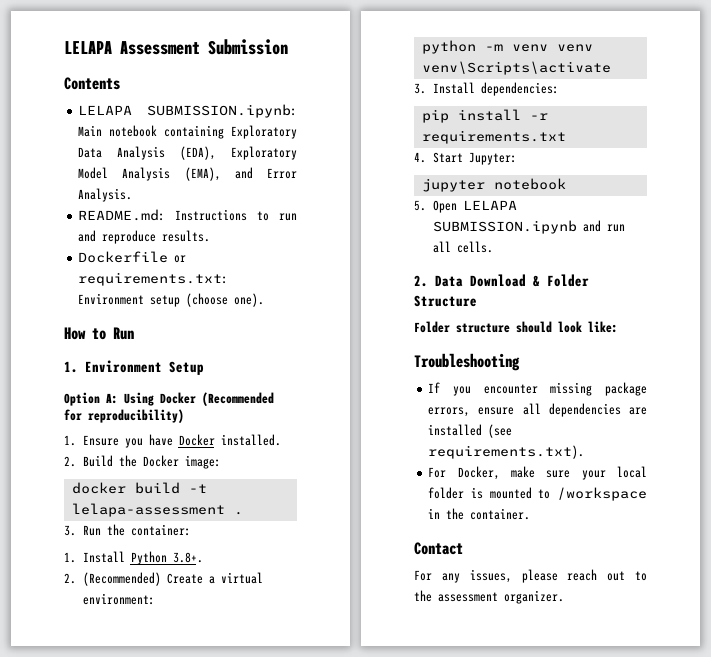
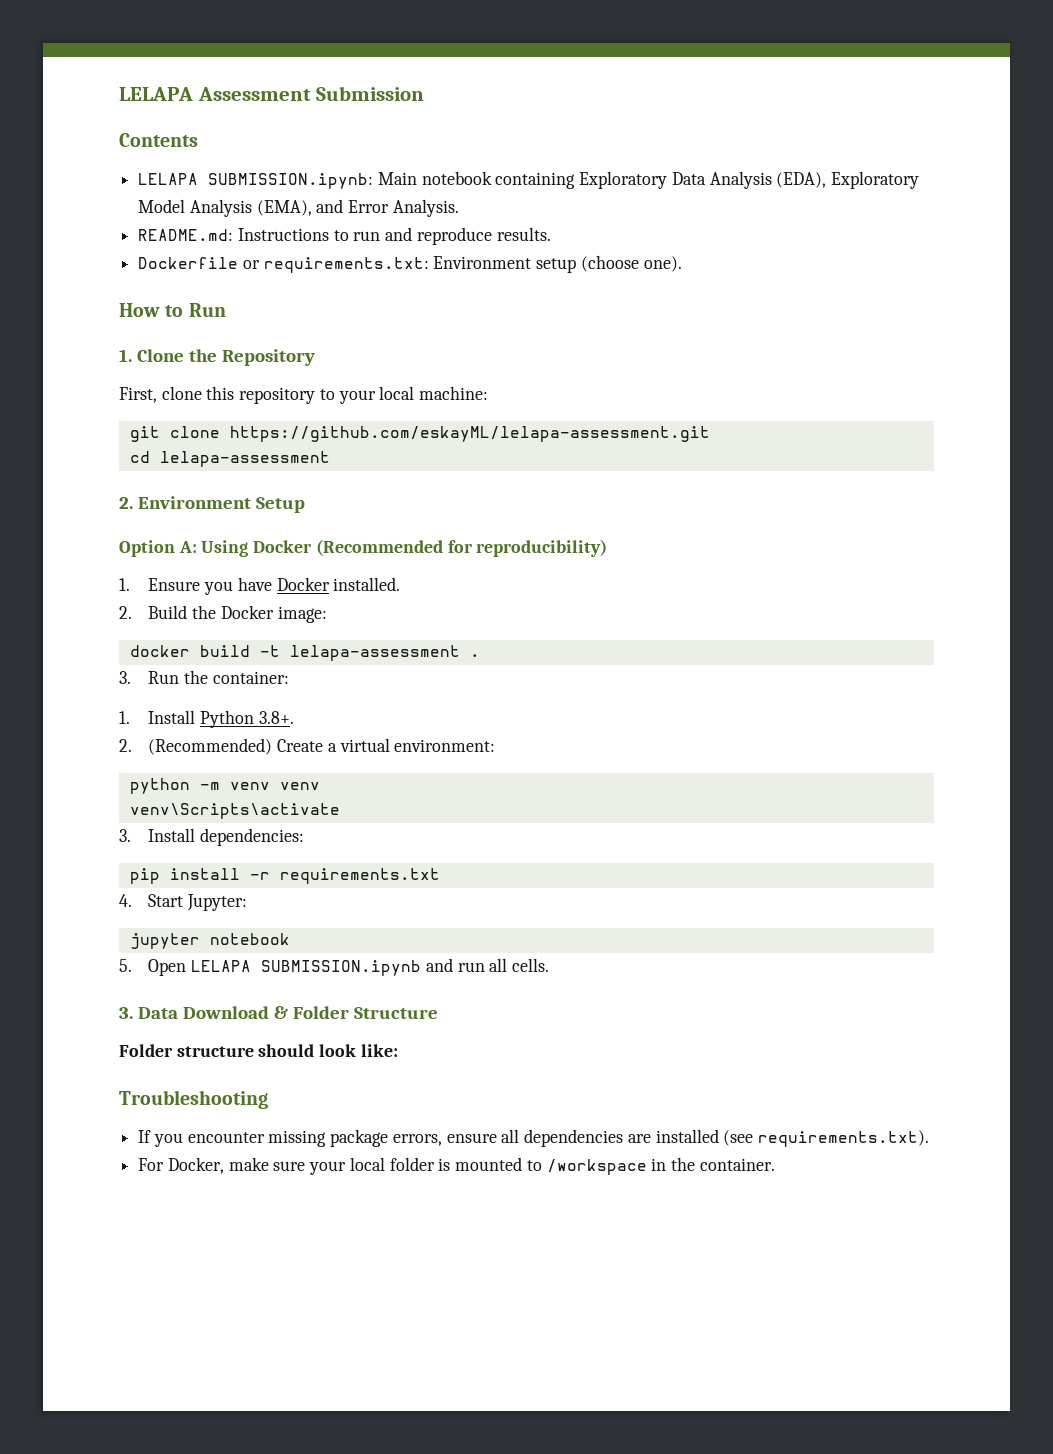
- 1. Environment Setup
+ 1. Clone the Repository
+ First, clone this repository to your local machine:
+ git clone https://github.com/eskayML/lelapa-assessment.git
+ cd lelapa-assessment
+ 2. Environment Setup
- 2. Data Download & Folder Structure
+ 3. Data Download & Folder Structure
- Contact
- For any issues, please reach out to the assessment organizer.

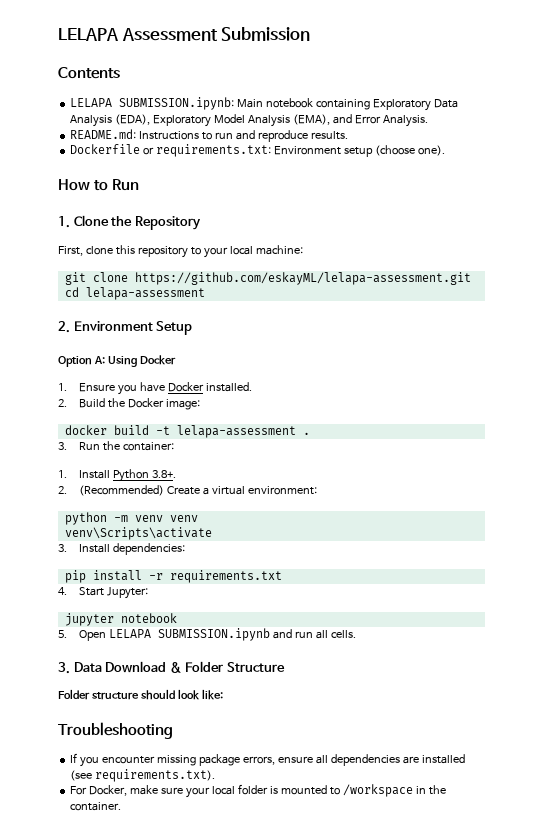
- Option A: Using Docker (Recommended for reproducibility)
+ Option A: Using Docker

